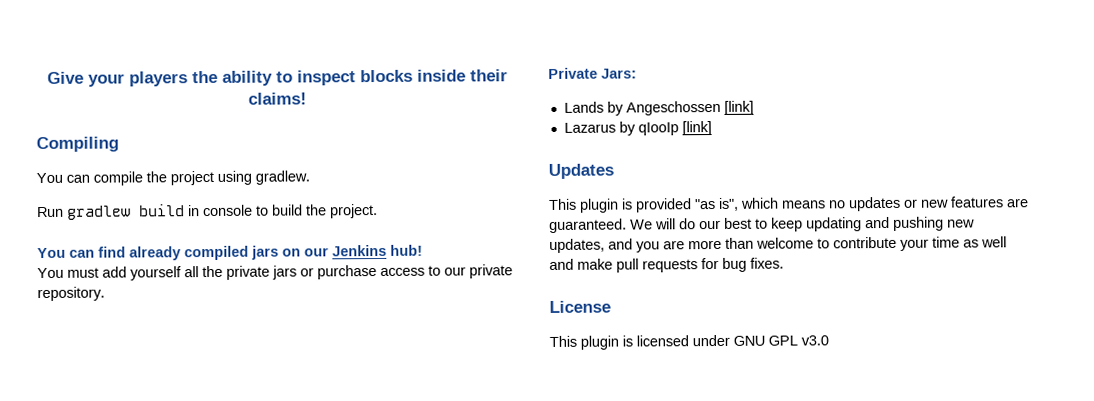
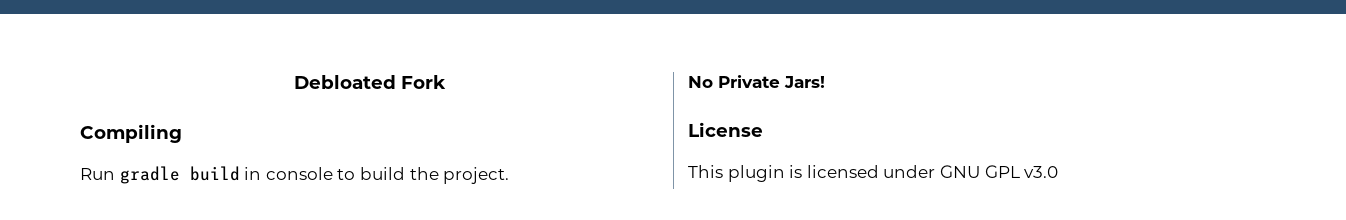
- Give your players the ability to inspect blocks inside their claims!
+ Debloated Fork
  Compiling
- You can compile the project using gradlew.
- Run gradlew build in console to build the project.
+ Run gradle build in console to build the project.
- You can find already compiled jars on our Jenkins hub!
- You must add yourself all the private jars or purchase access to our private repository.
- Private Jars:
- Lands by Angeschossen [link]
- Lazarus by qIooIp [link]
- Updates
- This plugin is provided "as is", which means no updates or new features are guaranteed. We will do our best to keep updating and pushing new updates, and you are more than welcome to contribute your time as well and make pull requests for bug fixes.
+ No Private Jars!

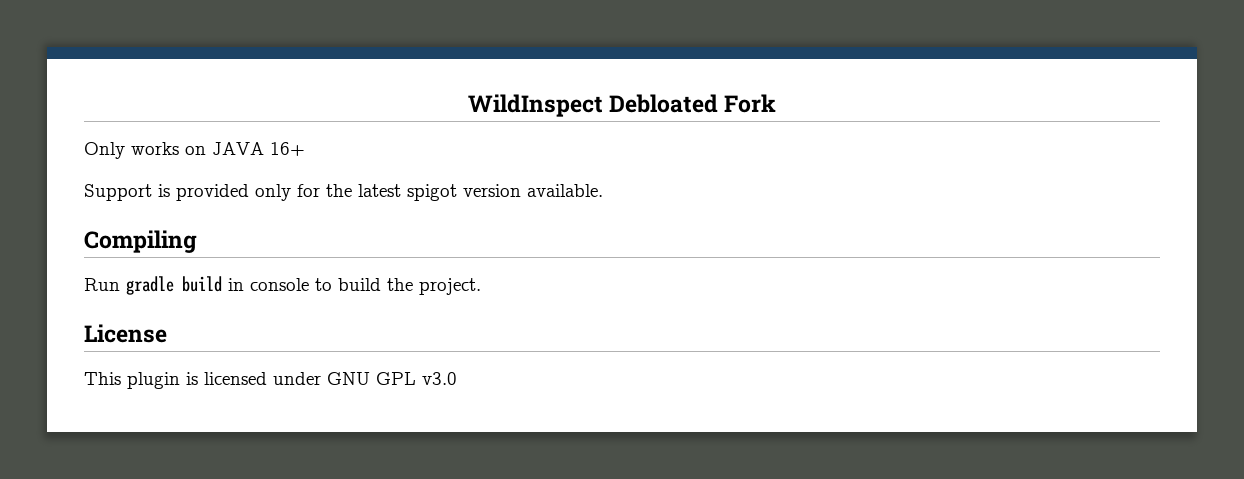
- Debloated Fork
+ WildInspect Debloated Fork
+ Only works on JAVA 16+
+ Support is provided only for the latest spigot version available.
- No Private Jars!

